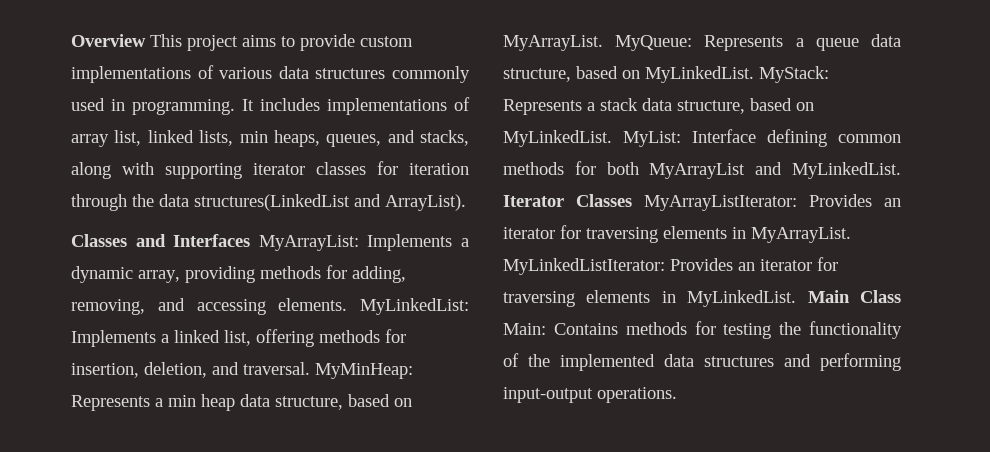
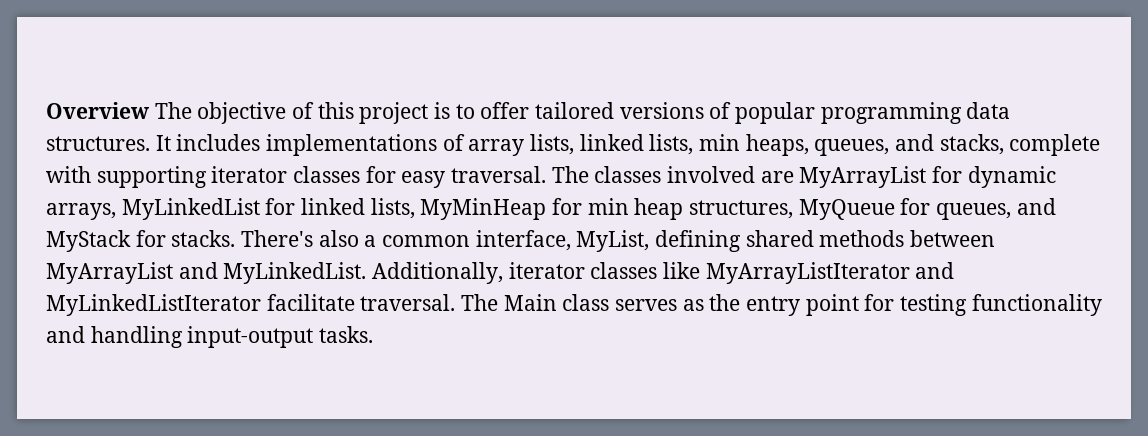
- Overview This project aims to provide custom implementations of various data structures commonly used in programming.
+ Overview The objective of this project is to offer tailored versions of popular programming data structures.
- It includes implementations of array list, linked lists, min heaps, queues, and stacks, along with supporting iterator classes for iteration through the data structures(LinkedList and ArrayList).
- Classes and Interfaces MyArrayList: Implements a dynamic array, providing methods for adding, removing, and accessing elements. MyLinkedList: Implements a linked list, offering methods for insertion, deletion, and traversal. MyMinHeap: Represents a min heap data structure, based on MyArrayList. MyQueue: Represents a queue data structure, based on MyLinkedList. MyStack: Represents a stack data structure, based on MyLinkedList. MyList: Interface defining common methods for both MyArrayList and MyLinkedList. Iterator Classes MyArrayListIterator: Provides an iterator for traversing elements in MyArrayList. MyLinkedListIterator: Provides an iterator for traversing elements in MyLinkedList. Main Class Main: Contains methods for testing the functionality of the implemented data structures and performing input-output operations.
+ It includes implementations of array lists, linked lists, min heaps, queues, and stacks, complete with supporting iterator classes for easy traversal. The classes involved are MyArrayList for dynamic arrays, MyLinkedList for linked lists, MyMinHeap for min heap structures, MyQueue for queues, and MyStack for stacks. There's also a common interface, MyList, defining shared methods between MyArrayList and MyLinkedList. Additionally, iterator classes like MyArrayListIterator and MyLinkedListIterator facilitate traversal. The Main class serves as the entry point for testing functionality and handling input-output tasks.

